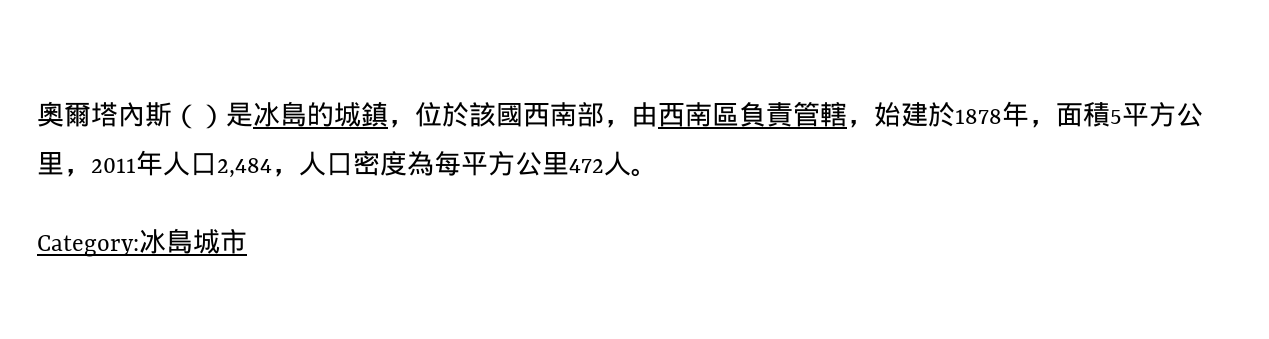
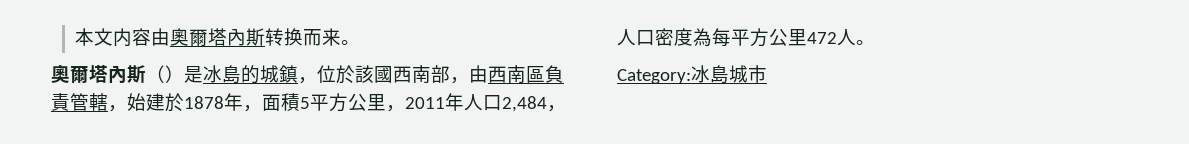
+ 本文内容由奧爾塔內斯转换而来。

